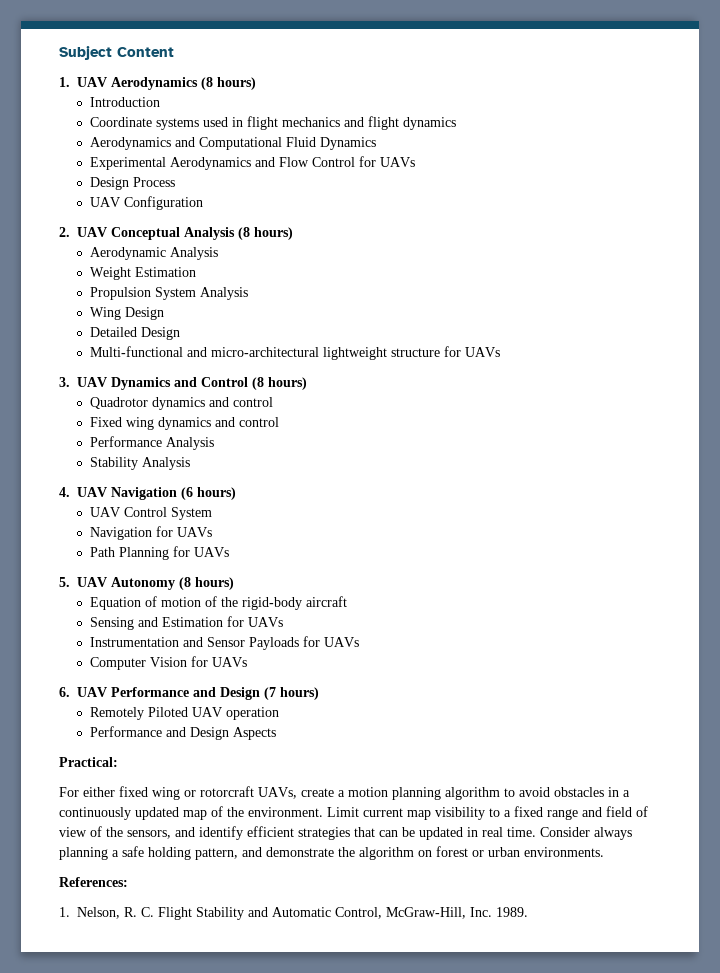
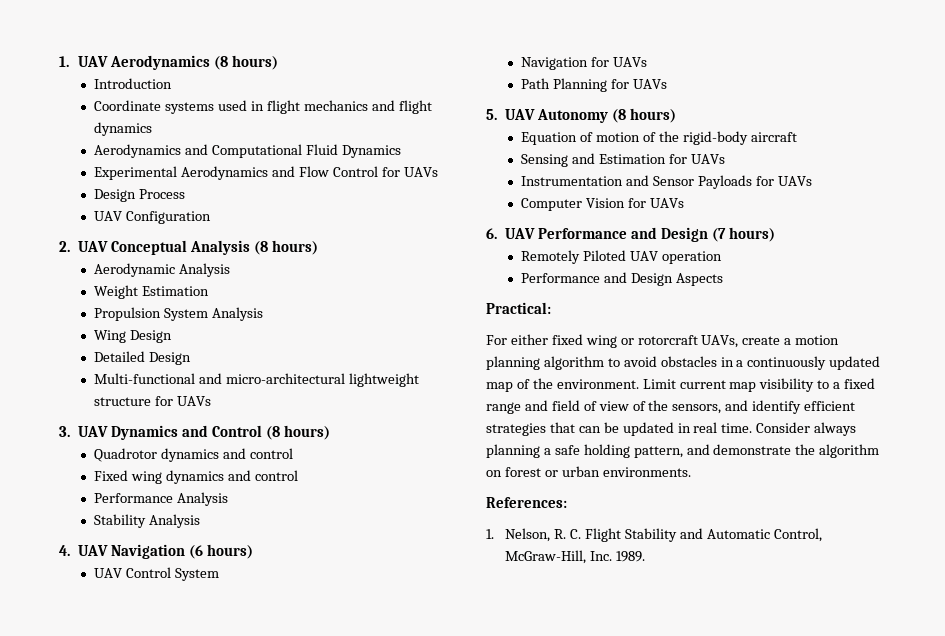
- Subject Content

